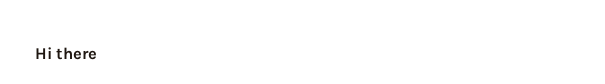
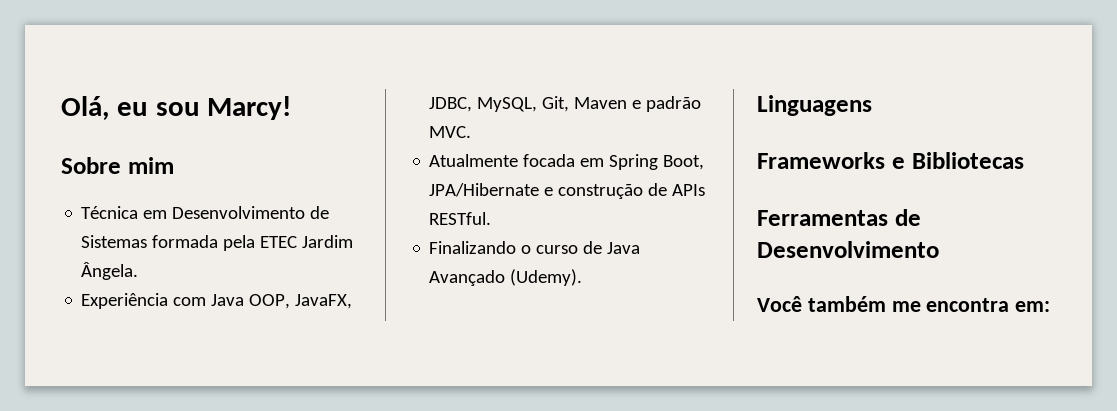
- Hi there
+ Olá, eu sou Marcy!
+ Sobre mim
+ Técnica em Desenvolvimento de Sistemas formada pela ETEC Jardim Ângela.
+ Experiência com Java OOP, JavaFX, JDBC, MySQL, Git, Maven e padrão MVC.
+ Atualmente focada em Spring Boot, JPA/Hibernate e construção de APIs RESTful.
+ Finalizando o curso de Java Avançado (Udemy).
+ Linguagens
+ Frameworks e Bibliotecas
+ Ferramentas de Desenvolvimento
+ Você também me encontra em:

